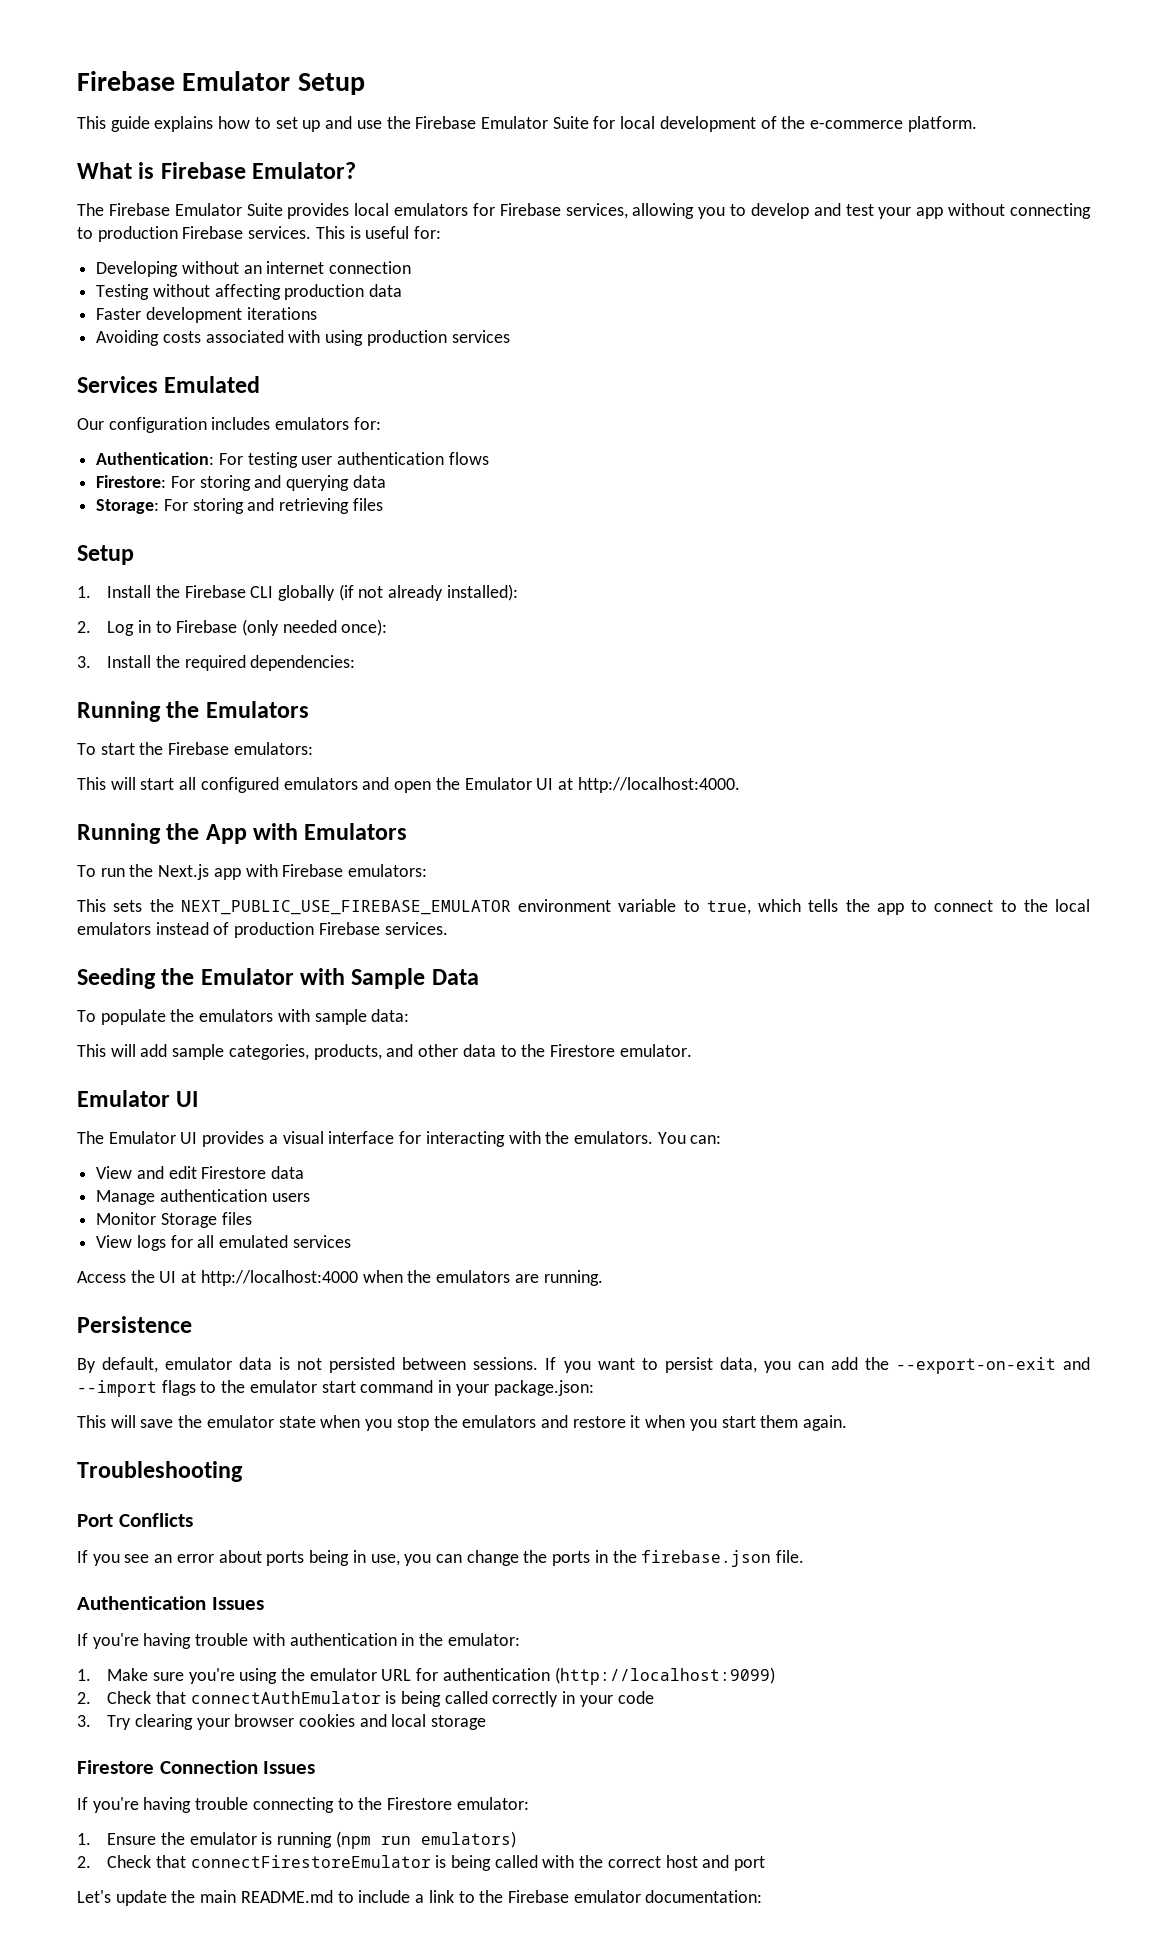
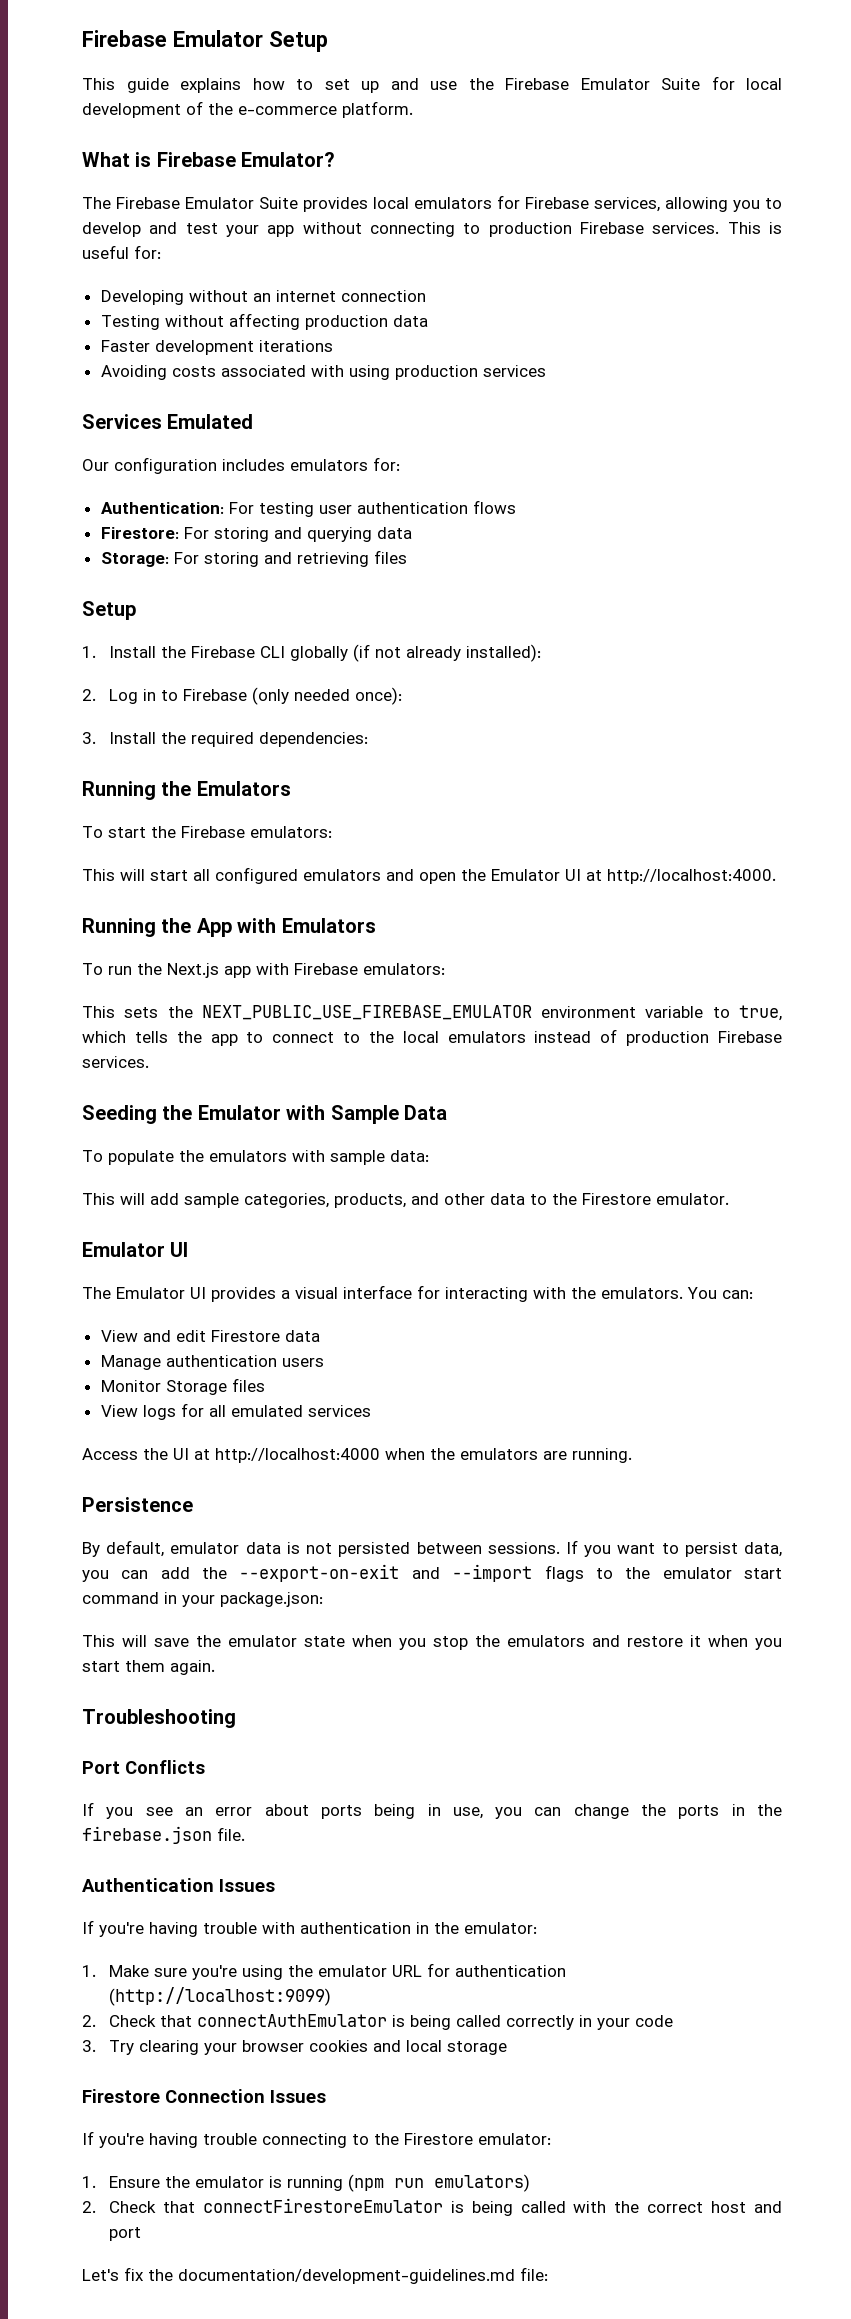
- Let's update the main README.md to include a link to the Firebase emulator documentation:
+ Let's fix the documentation/development-guidelines.md file:

